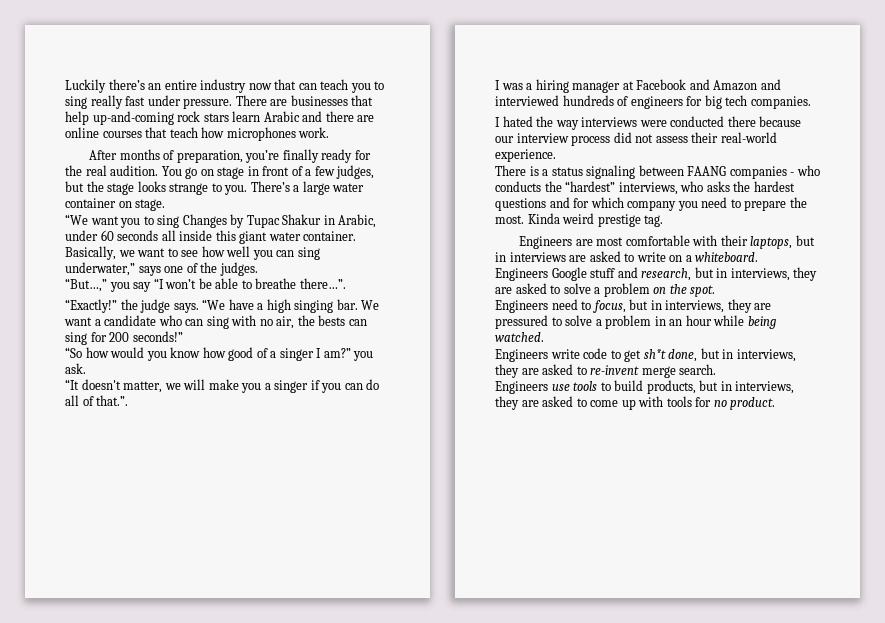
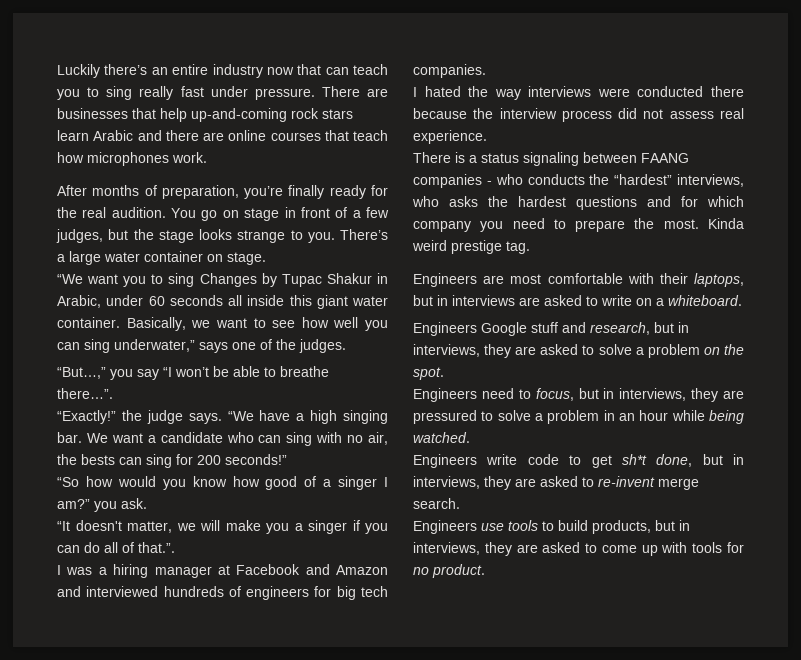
- I hated the way interviews were conducted there because our interview process did not assess their real-world experience.
+ I hated the way interviews were conducted there because the interview process did not assess real experience.

